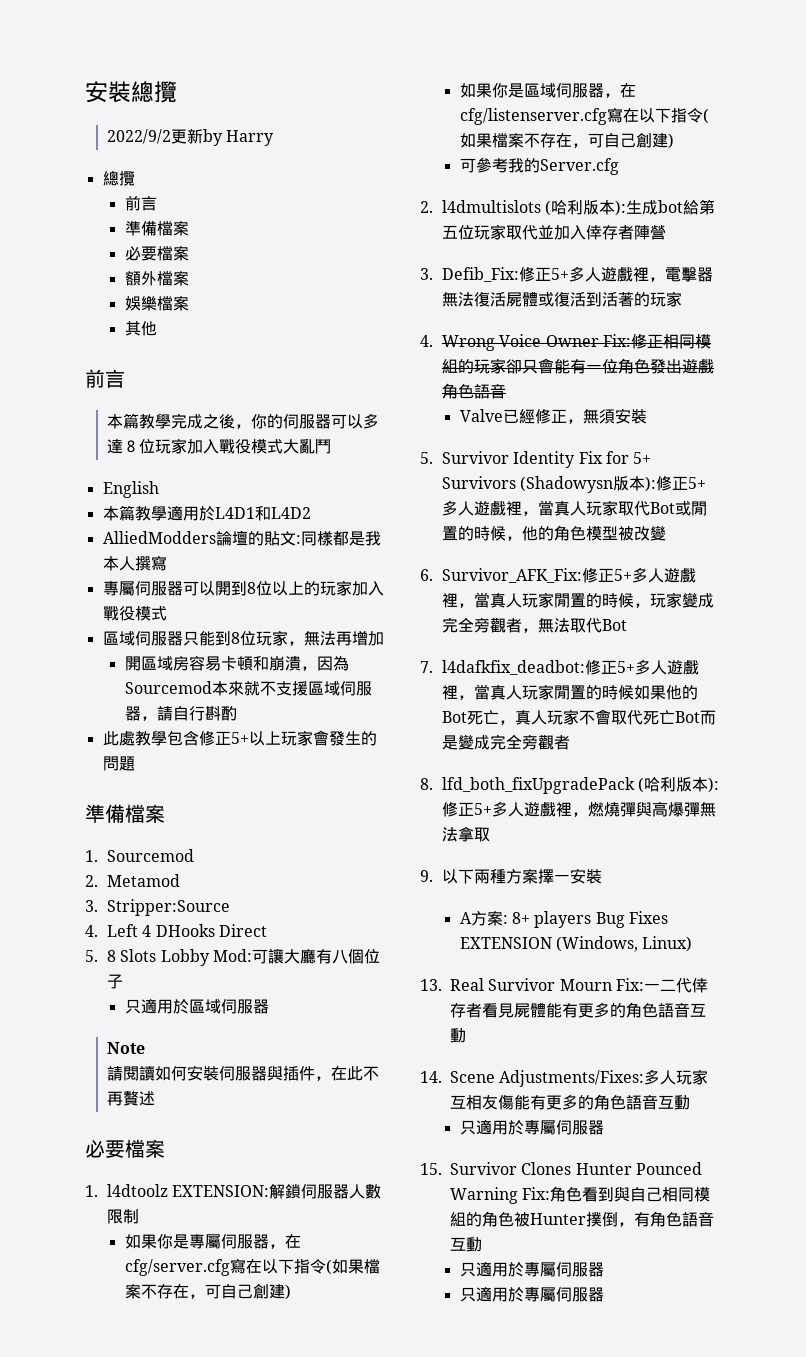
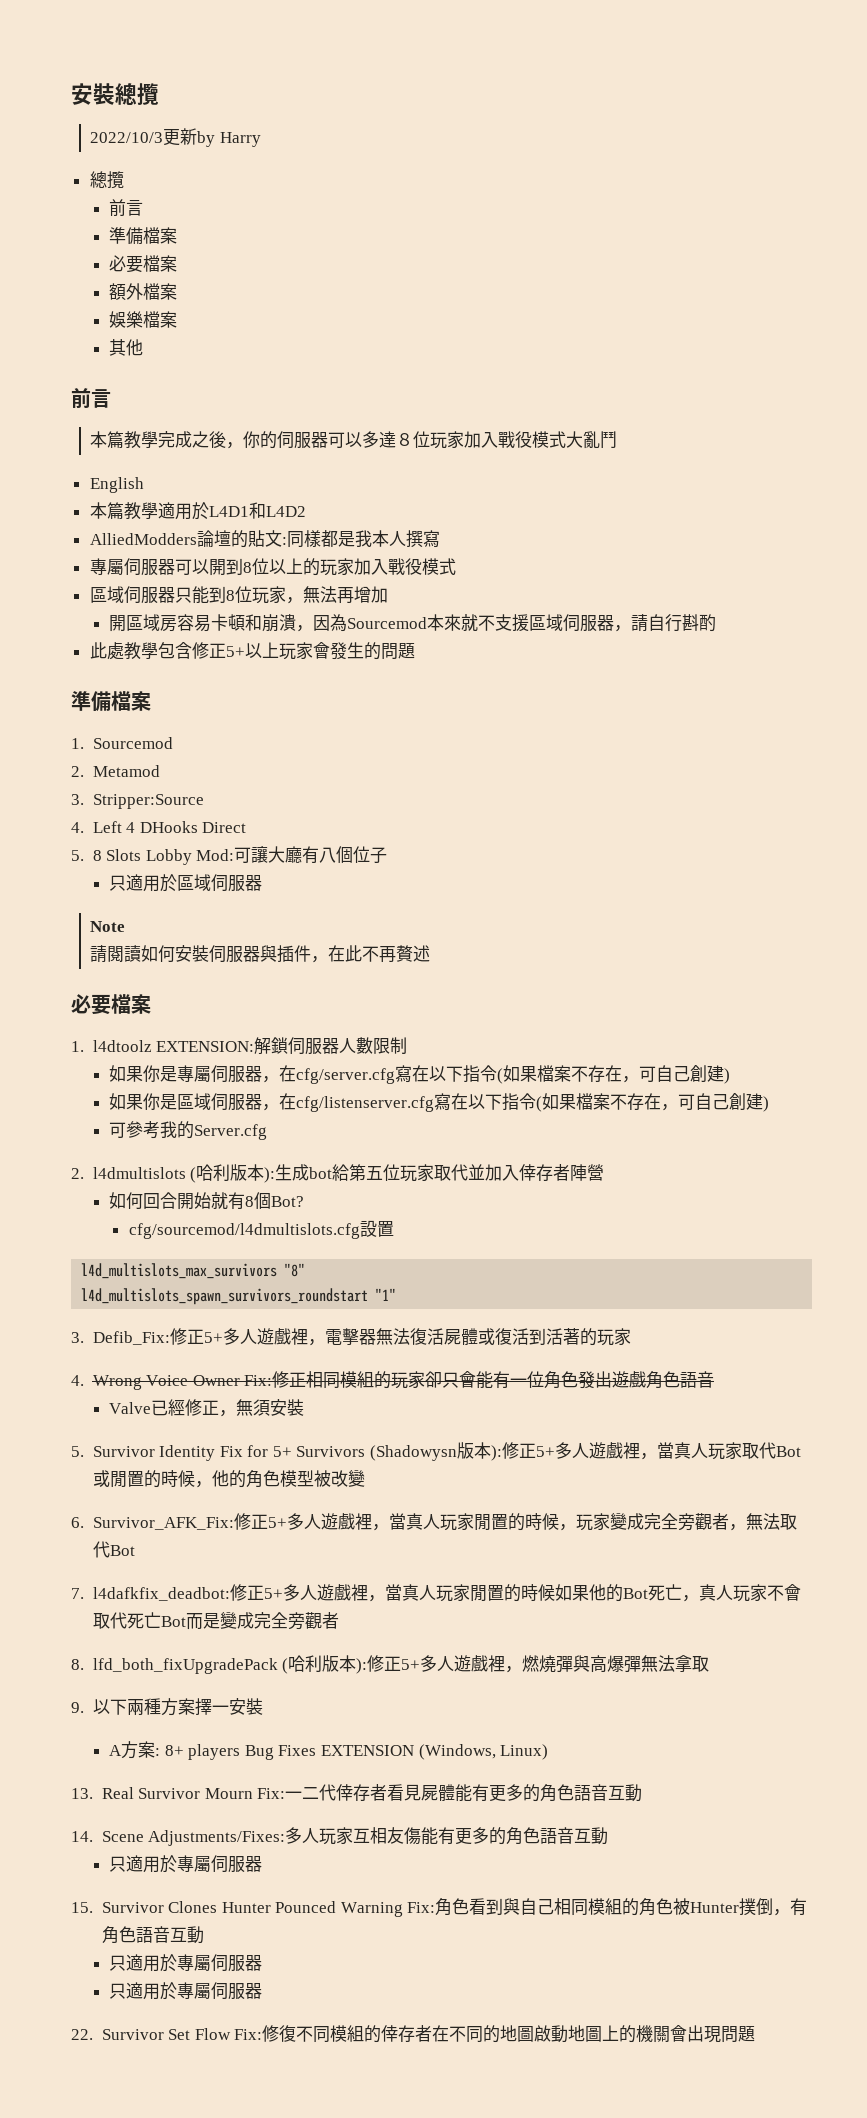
- 2022/9/2更新by Harry
+ 2022/10/3更新by Harry
+ 如何回合開始就有8個Bot?
+ cfg/sourcemod/l4dmultislots.cfg設置
+ l4d_multislots_max_survivors "8"
+ l4d_multislots_spawn_survivors_roundstart "1"
+ 22. Survivor Set Flow Fix:修復不同模組的倖存者在不同的地圖啟動地圖上的機關會出現問題

